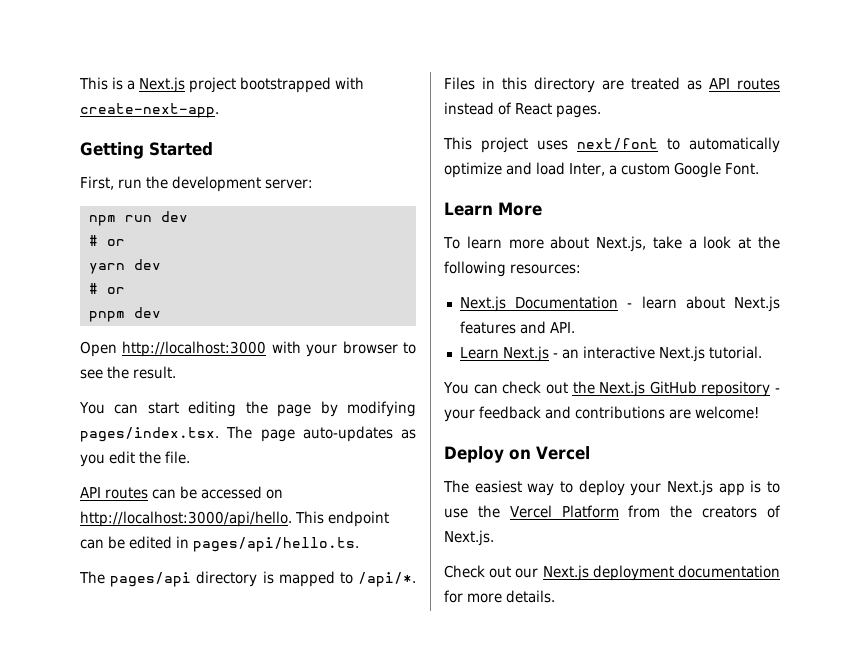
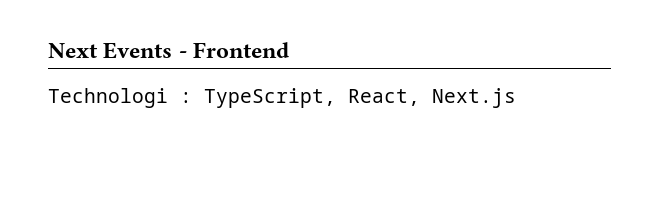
- This is a Next.js project bootstrapped with create-next-app.
- Getting Started
- First, run the development server:
- npm run dev
- # or
- yarn dev
- # or
- pnpm dev
- Open http://localhost:3000 with your browser to see the result.
- You can start editing the page by modifying pages/index.tsx. The page auto-updates as you edit the file.
- API routes can be accessed on http://localhost:3000/api/hello. This endpoint can be edited in pages/api/hello.ts.
- The pages/api directory is mapped to /api/*. Files in this directory are treated as API routes instead of React pages.
- This project uses next/font to automatically optimize and load Inter, a custom Google Font.
- Learn More
- To learn more about Next.js, take a look at the following resources:
- Next.js Documentation - learn about Next.js features and API.
- Learn Next.js - an interactive Next.js tutorial.
- You can check out the Next.js GitHub repository - your feedback and contributions are welcome!
- Deploy on Vercel
- The easiest way to deploy your Next.js app is to use the Vercel Platform from the creators of Next.js.
- Check out our Next.js deployment documentation for more details.
+ Next Events - Frontend
+ Technologi : TypeScript, React, Next.js

